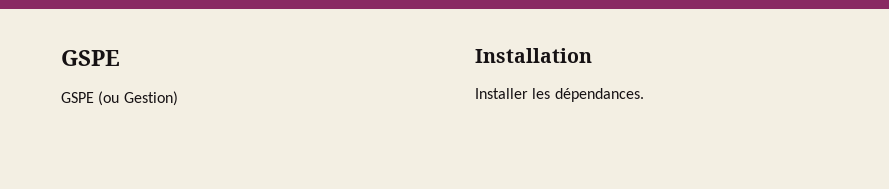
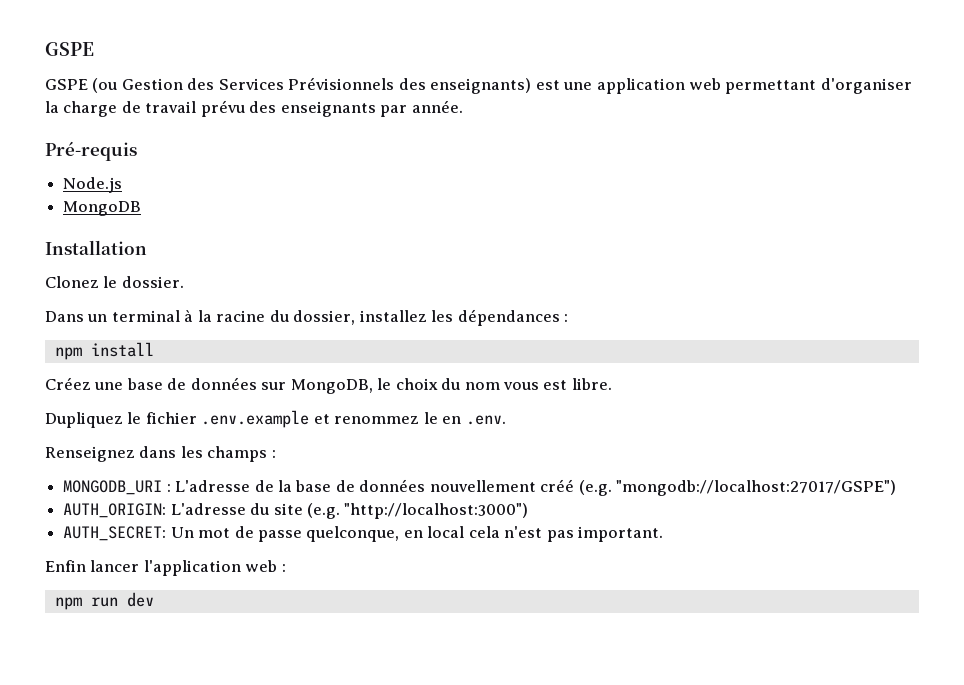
- GSPE (ou Gestion)
+ GSPE (ou Gestion des Services Prévisionnels des enseignants) est une application web permettant d'organiser la charge de travail prévu des enseignants par année.
+ Pré-requis
+ Node.js
+ MongoDB
  Installation
- Installer les dépendances.
+ Clonez le dossier.
+ Dans un terminal à la racine du dossier, installez les dépendances :
+ npm install
+ Créez une base de données sur MongoDB, le choix du nom vous est libre.
+ Dupliquez le fichier .env.example et renommez le en .env.
+ Renseignez dans les champs :
+ MONGODB_URI : L'adresse de la base de données nouvellement créé (e.g. "mongodb://localhost:27017/GSPE")
+ AUTH_ORIGIN: L'adresse du site (e.g. "http://localhost:3000")
+ AUTH_SECRET: Un mot de passe quelconque, en local cela n'est pas important.
+ Enfin lancer l'application web :
+ npm run dev

